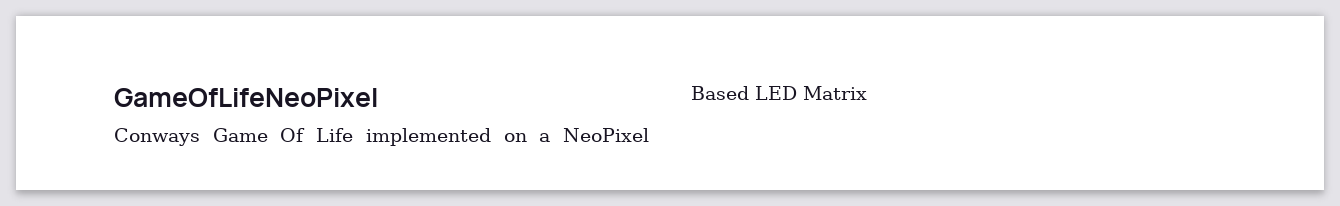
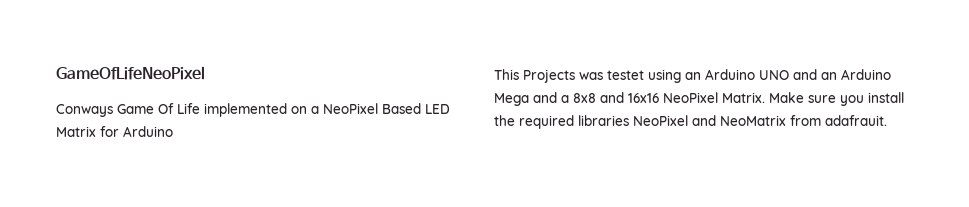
- Conways Game Of Life implemented on a NeoPixel Based LED Matrix
+ Conways Game Of Life implemented on a NeoPixel Based LED Matrix for Arduino
+ This Projects was testet using an Arduino UNO and an Arduino Mega and a 8x8 and 16x16 NeoPixel Matrix. Make sure you install the required libraries NeoPixel and NeoMatrix from adafrauit.

